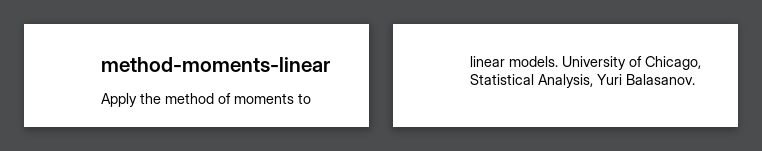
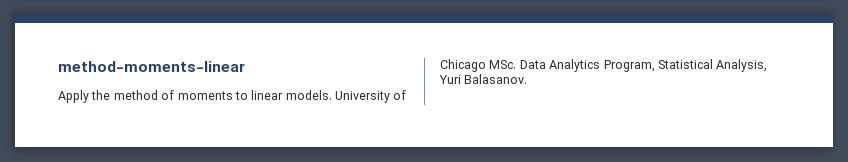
- University of Chicago, Statistical Analysis, Yuri Balasanov.
+ University of Chicago MSc. Data Analytics Program, Statistical Analysis, Yuri Balasanov.

